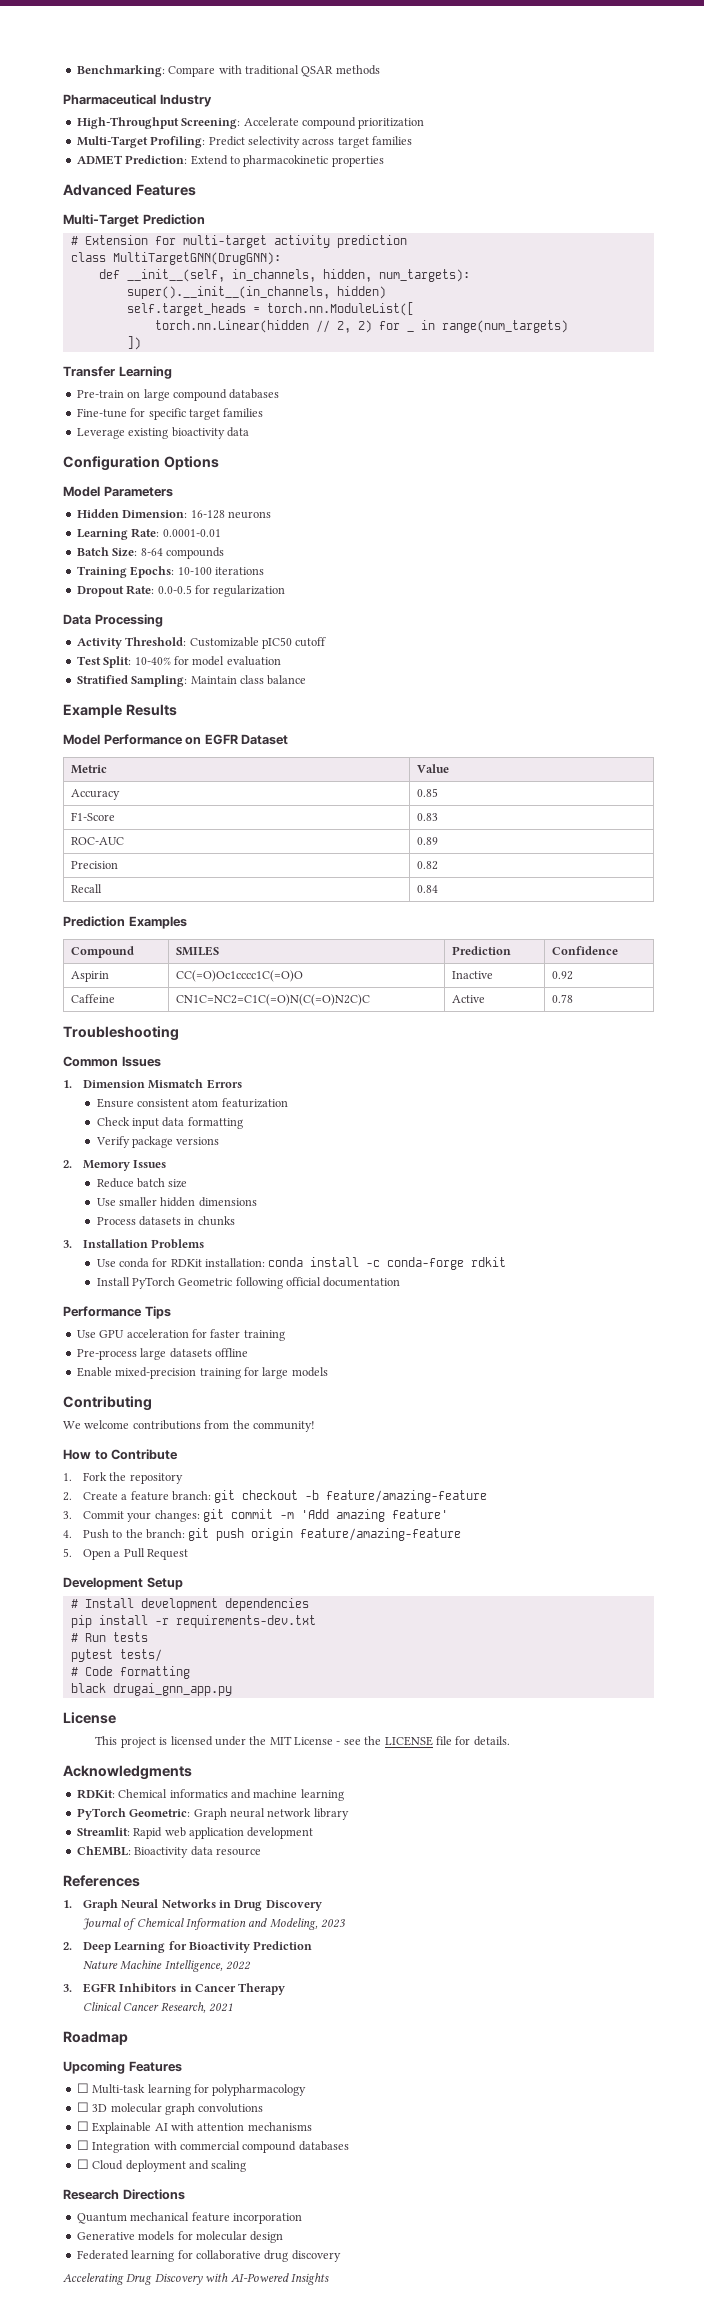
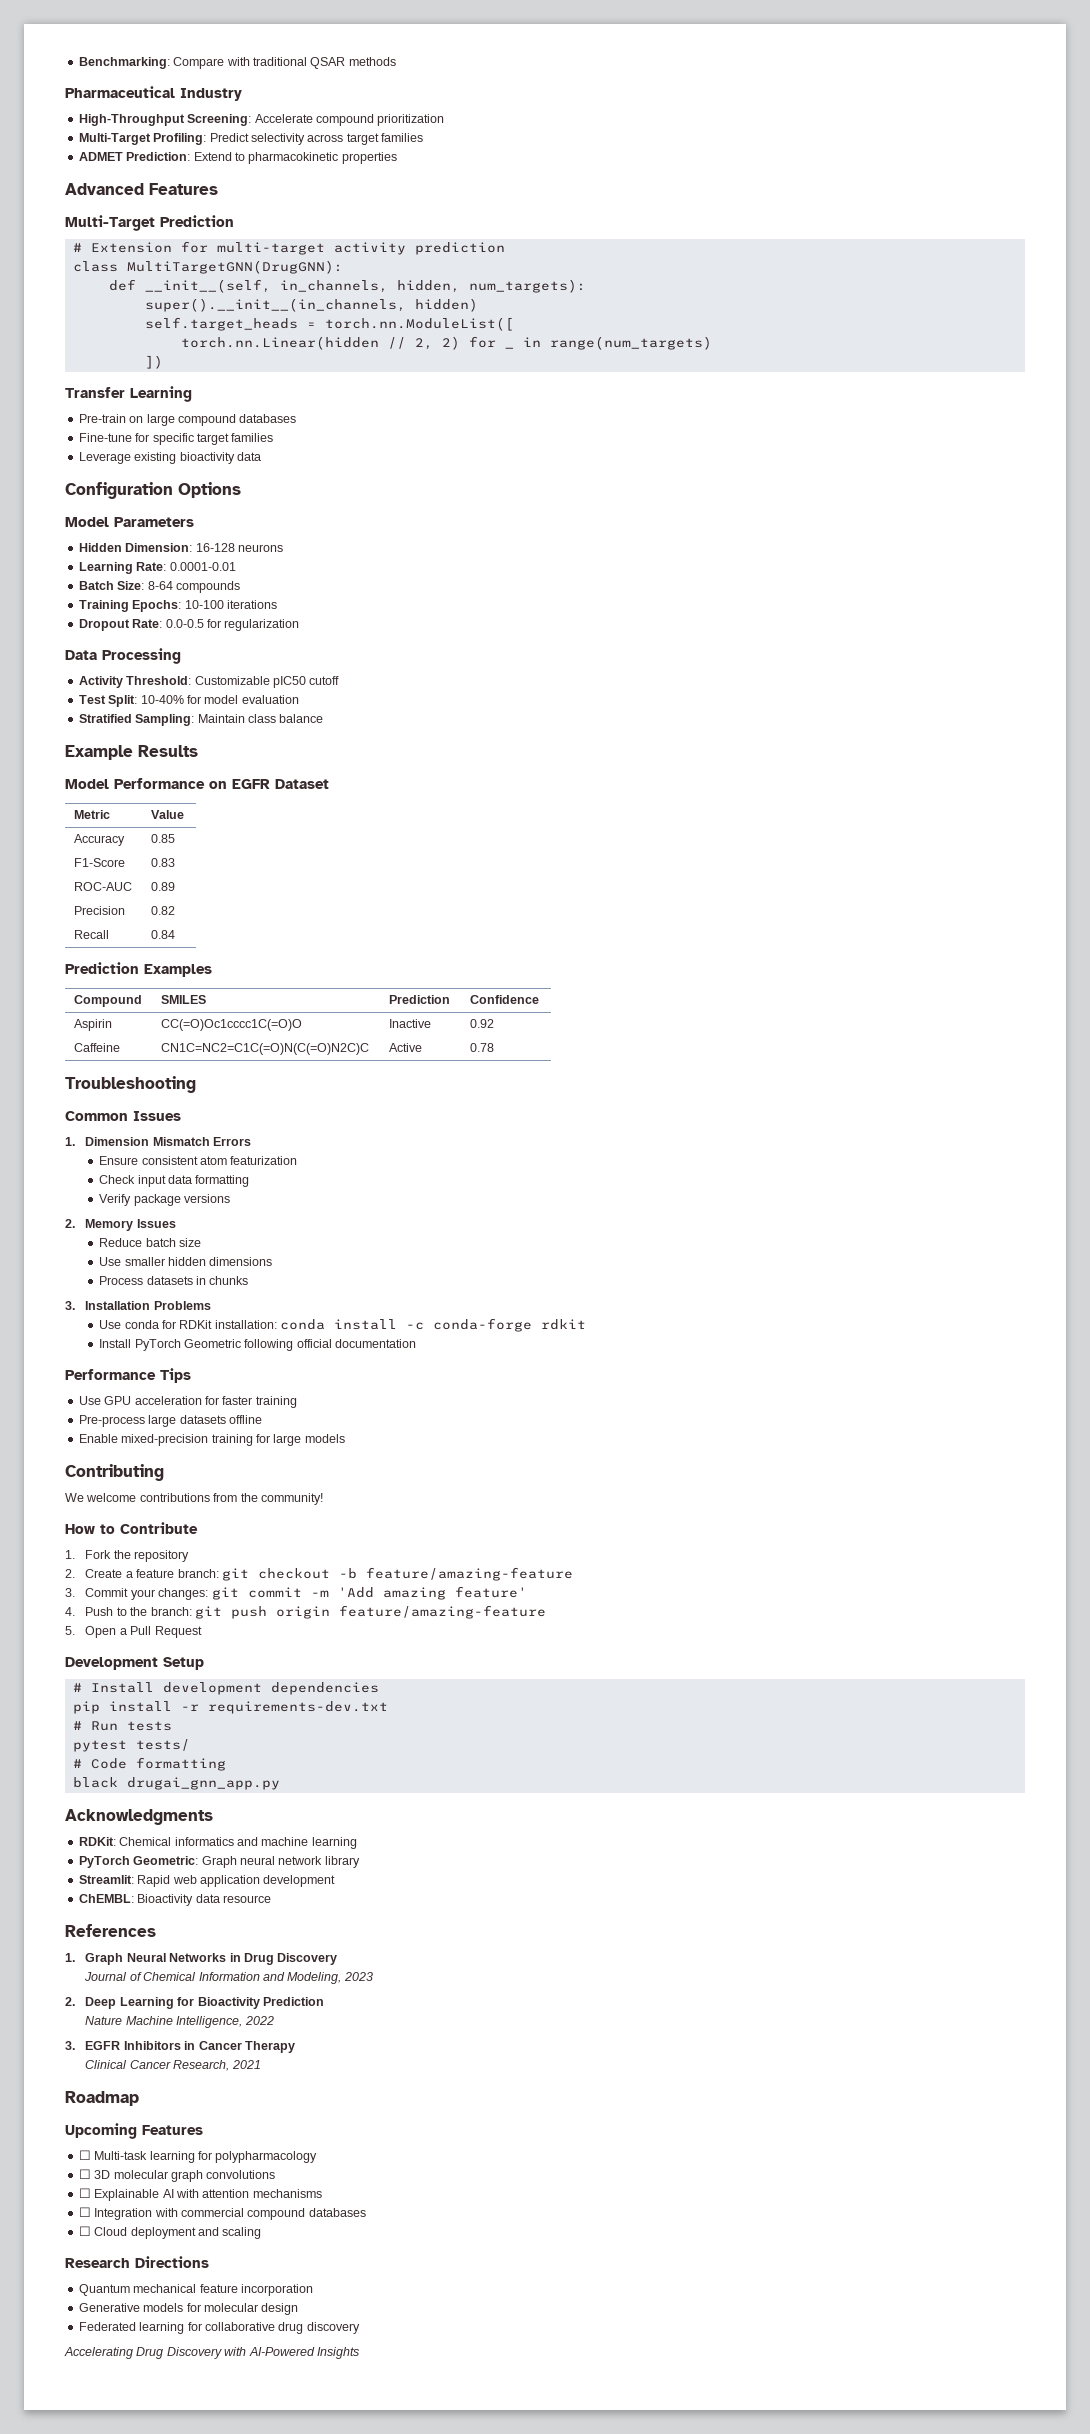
  black drugai_gnn_app.py
- License
- This project is licensed under the MIT License - see the LICENSE file for details.

